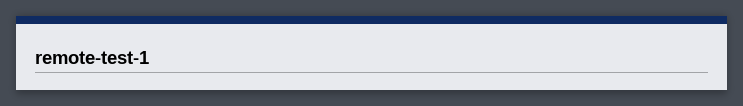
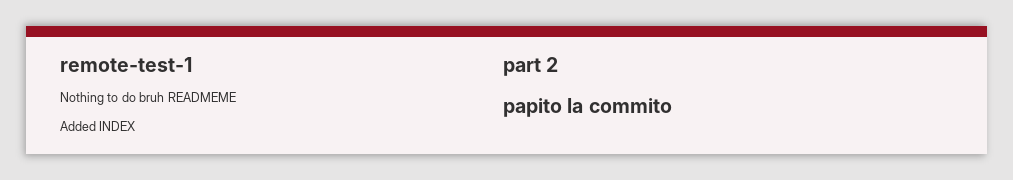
+ Nothing to do bruh READMEME
+ Added INDEX
+ part 2
+ papito la commito

